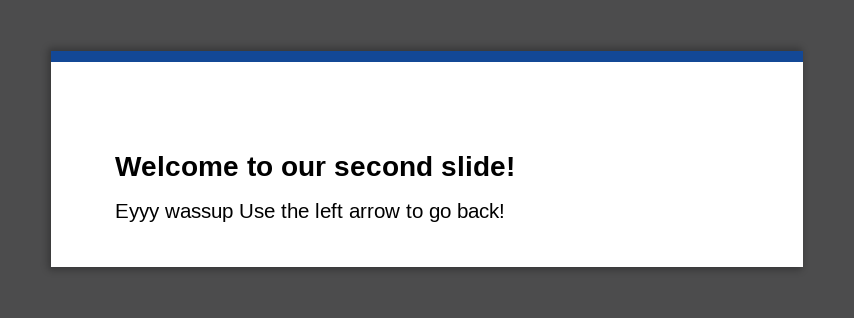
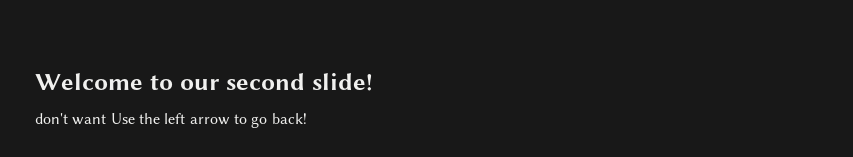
- Eyyy wassup Use the left arrow to go back!
+ don't want Use the left arrow to go back!

